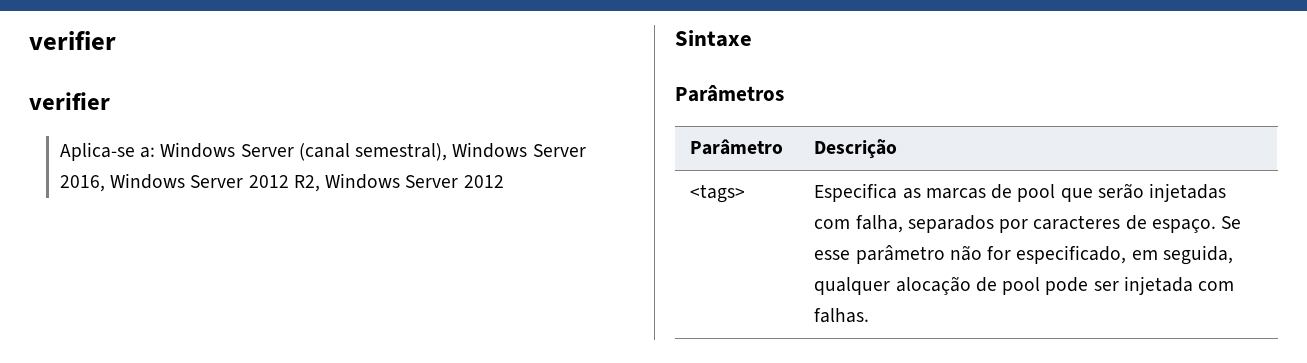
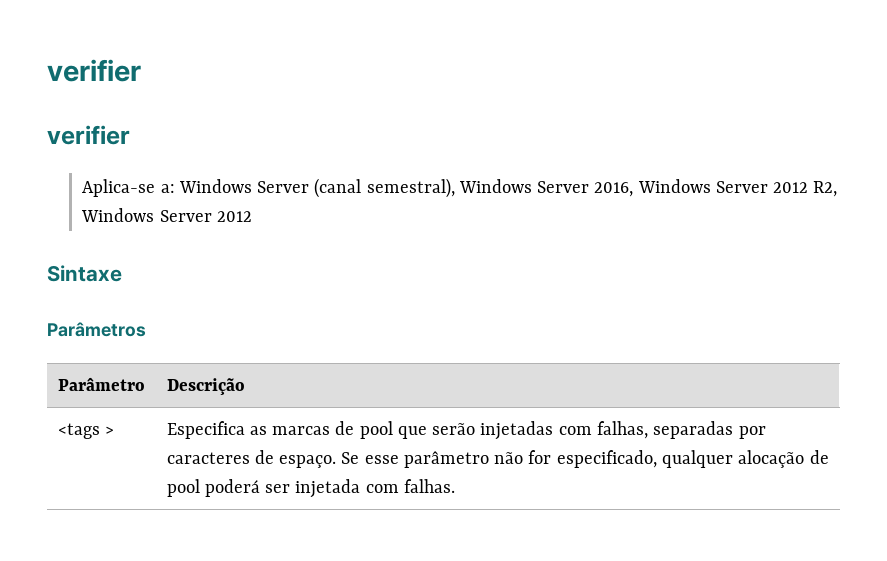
- <tags> | Especifica as marcas de pool que serão injetadas com falha, separados por caracteres de espaço. Se esse parâmetro não for especificado, em seguida, qualquer alocação de pool pode ser injetada com falhas.
+ <tags > | Especifica as marcas de pool que serão injetadas com falhas, separadas por caracteres de espaço. Se esse parâmetro não for especificado, qualquer alocação de pool poderá ser injetada com falhas.

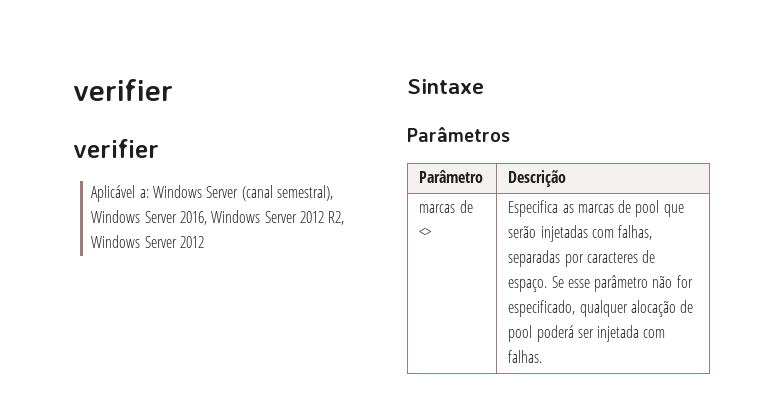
- Aplica-se a: Windows Server (canal semestral), Windows Server 2016, Windows Server 2012 R2, Windows Server 2012
+ Aplicável a: Windows Server (canal semestral), Windows Server 2016, Windows Server 2012 R2, Windows Server 2012
- <tags > | Especifica as marcas de pool que serão injetadas com falhas, separadas por caracteres de espaço. Se esse parâmetro não for especificado, qualquer alocação de pool poderá ser injetada com falhas.
+ marcas de <> | Especifica as marcas de pool que serão injetadas com falhas, separadas por caracteres de espaço. Se esse parâmetro não for especificado, qualquer alocação de pool poderá ser injetada com falhas.

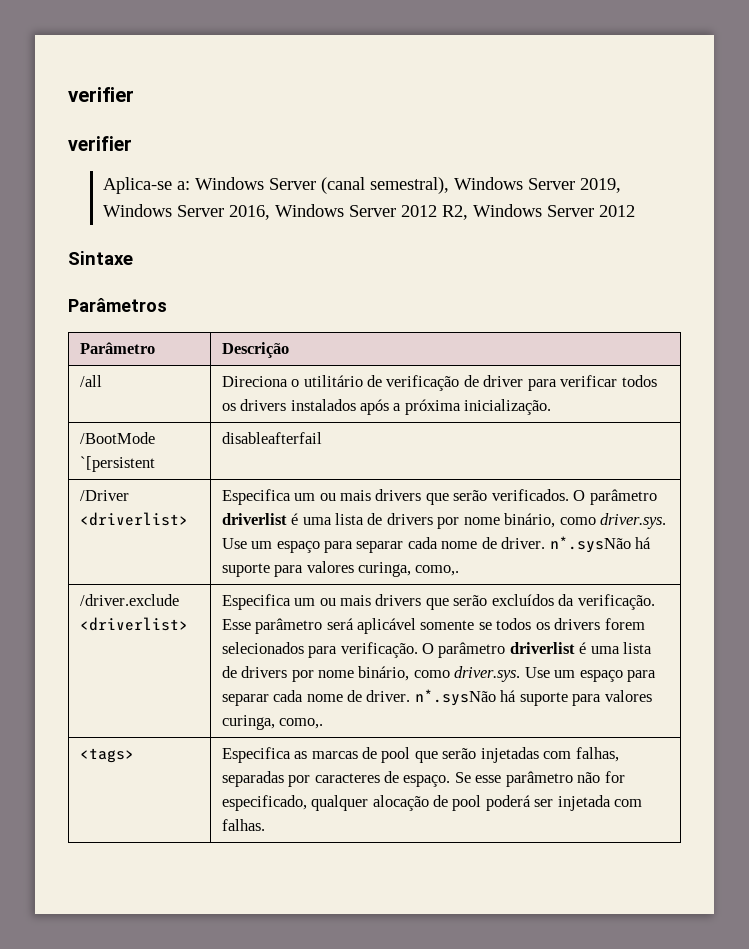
- Aplicável a: Windows Server (canal semestral), Windows Server 2016, Windows Server 2012 R2, Windows Server 2012
+ Aplica-se a: Windows Server (canal semestral), Windows Server 2019, Windows Server 2016, Windows Server 2012 R2, Windows Server 2012
- marcas de <> | Especifica as marcas de pool que serão injetadas com falhas, separadas por caracteres de espaço. Se esse parâmetro não for especificado, qualquer alocação de pool poderá ser injetada com falhas.
+ /all | Direciona o utilitário de verificação de driver para verificar todos os drivers instalados após a próxima inicialização.
+ /BootMode `[persistent | disableafterfail
+ /Driver <driverlist> | Especifica um ou mais drivers que serão verificados. O parâmetro driverlist é uma lista de drivers por nome binário, como driver.sys. Use um espaço para separar cada nome de driver. n*.sysNão há suporte para valores curinga, como,.
+ /driver.exclude <driverlist> | Especifica um ou mais drivers que serão excluídos da verificação. Esse parâmetro será aplicável somente se todos os drivers forem selecionados para verificação. O parâmetro driverlist é uma lista de drivers por nome binário, como driver.sys. Use um espaço para separar cada nome de driver. n*.sysNão há suporte para valores curinga, como,.
+ <tags> | Especifica as marcas de pool que serão injetadas com falhas, separadas por caracteres de espaço. Se esse parâmetro não for especificado, qualquer alocação de pool poderá ser injetada com falhas.

